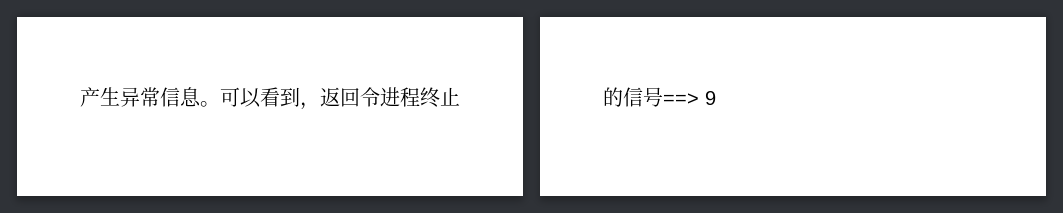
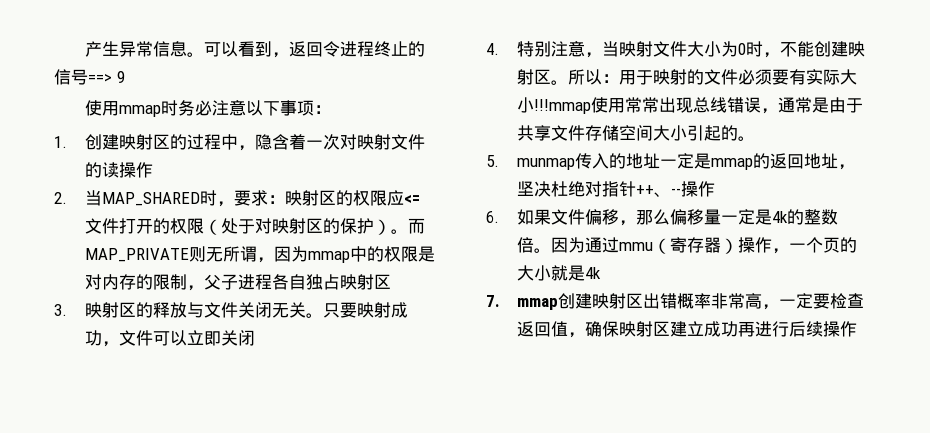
+ 使用mmap时务必注意以下事项：
+ 1.创建映射区的过程中，隐含着一次对映射文件的读操作
+ 2.当MAP_SHARED时，要求：映射区的权限应<=文件打开的权限（处于对映射区的保护）。而MAP_PRIVATE则无所谓，因为mmap中的权限是对内存的限制，父子进程各自独占映射区
+ 3.映射区的释放与文件关闭无关。只要映射成功，文件可以立即关闭
+ 4.特别注意，当映射文件大小为0时，不能创建映射区。所以：用于映射的文件必须要有实际大小!!!mmap使用常常出现总线错误，通常是由于共享文件存储空间大小引起的。
+ 5. munmap传入的地址一定是mmap的返回地址，坚决杜绝对指针++、--操作
+ 6.如果文件偏移，那么偏移量一定是4k的整数倍。因为通过mmu（寄存器）操作，一个页的大小就是4k
+ 7. mmap创建映射区出错概率非常高，一定要检查返回值，确保映射区建立成功再进行后续操作

